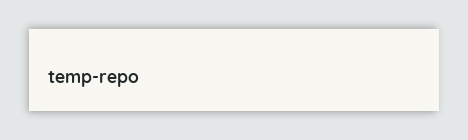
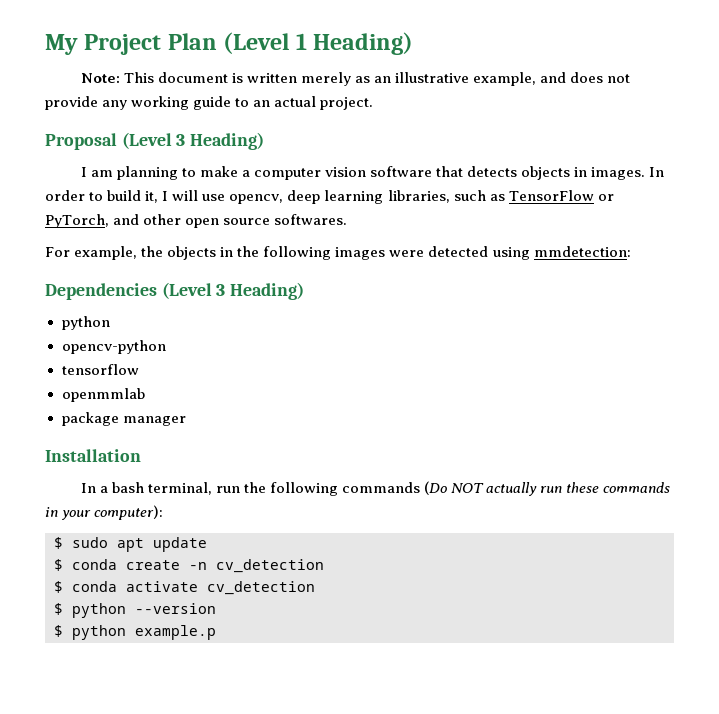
- temp-repo
+ My Project Plan (Level 1 Heading)
+ Note: This document is written merely as an illustrative example, and does not provide any working guide to an actual project.
+ Proposal (Level 3 Heading)
+ I am planning to make a computer vision software that detects objects in images. In order to build it, I will use opencv, deep learning libraries, such as TensorFlow or PyTorch, and other open source softwares.
+ For example, the objects in the following images were detected using mmdetection:
+ Dependencies (Level 3 Heading)
+ python
+ opencv-python
+ tensorflow
+ openmmlab
+ package manager
+ Installation
+ In a bash terminal, run the following commands (Do NOT actually run these commands in your computer):
+ $ sudo apt update
+ $ conda create -n cv_detection
+ $ conda activate cv_detection
+ $ python --version
+ $ python example.p

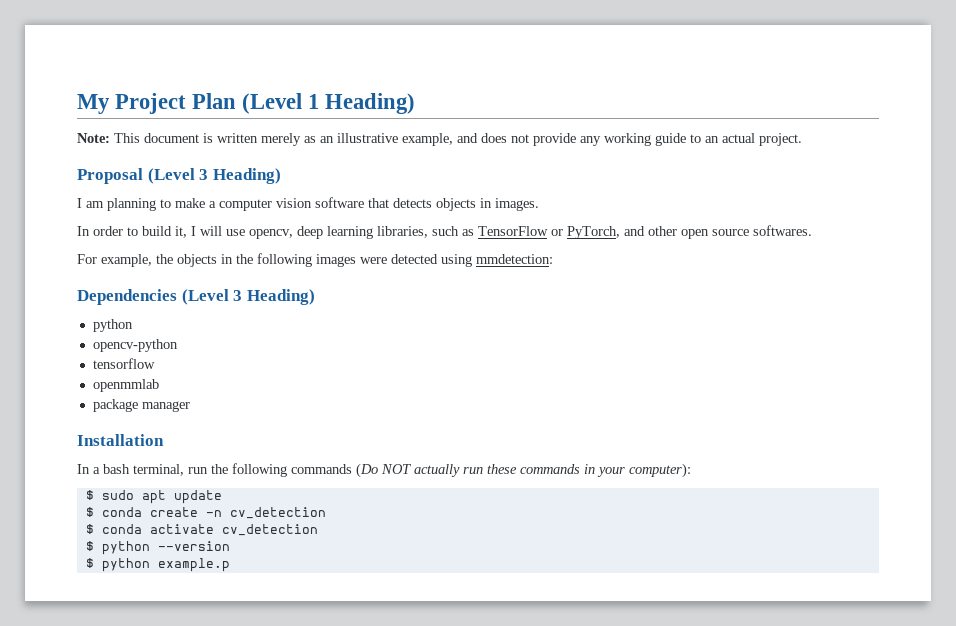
- I am planning to make a computer vision software that detects objects in images. In order to build it, I will use opencv, deep learning libraries, such as TensorFlow or PyTorch, and other open source softwares.
+ I am planning to make a computer vision software that detects objects in images.
+ In order to build it, I will use opencv, deep learning libraries, such as TensorFlow or PyTorch, and other open source softwares.

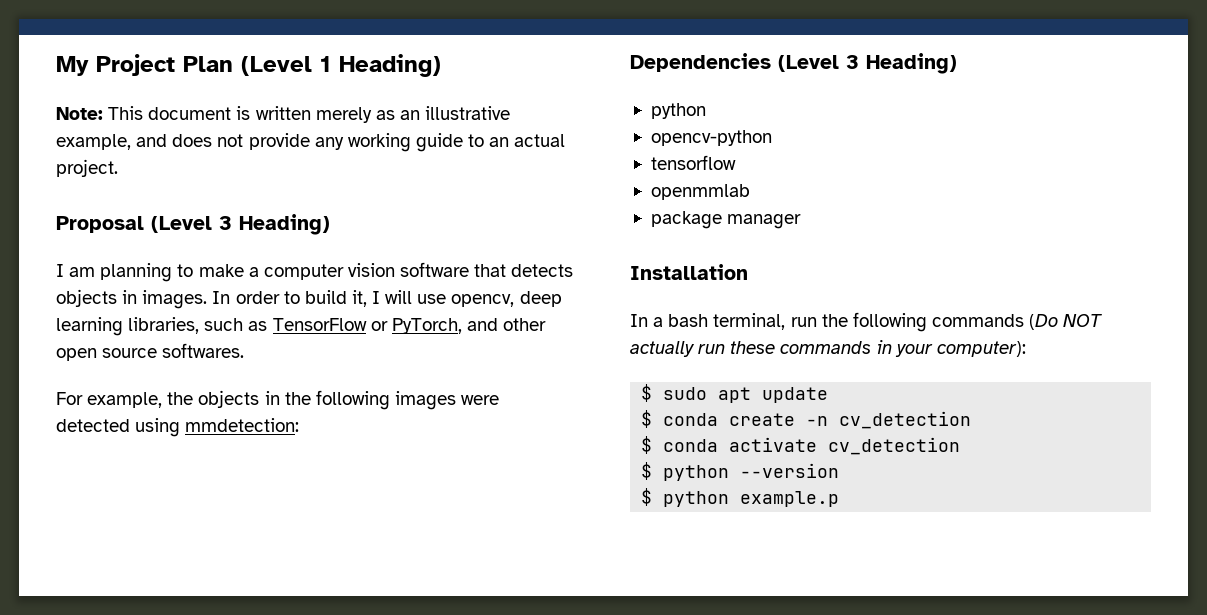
- I am planning to make a computer vision software that detects objects in images.
- In order to build it, I will use opencv, deep learning libraries, such as TensorFlow or PyTorch, and other open source softwares.
+ I am planning to make a computer vision software that detects objects in images. In order to build it, I will use opencv, deep learning libraries, such as TensorFlow or PyTorch, and other open source softwares.

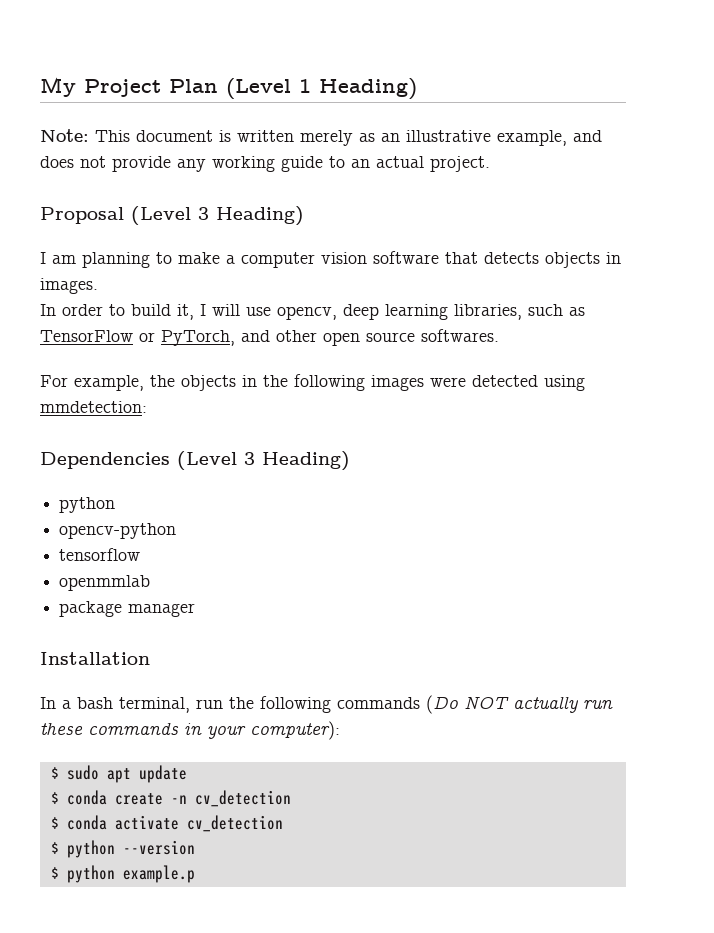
- I am planning to make a computer vision software that detects objects in images. In order to build it, I will use opencv, deep learning libraries, such as TensorFlow or PyTorch, and other open source softwares.
+ I am planning to make a computer vision software that detects objects in images.
+ In order to build it, I will use opencv, deep learning libraries, such as TensorFlow or PyTorch, and other open source softwares.

